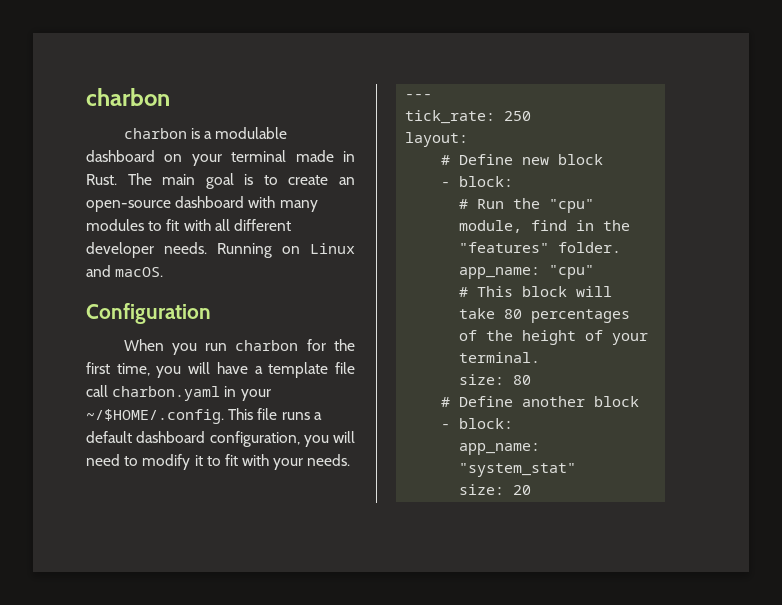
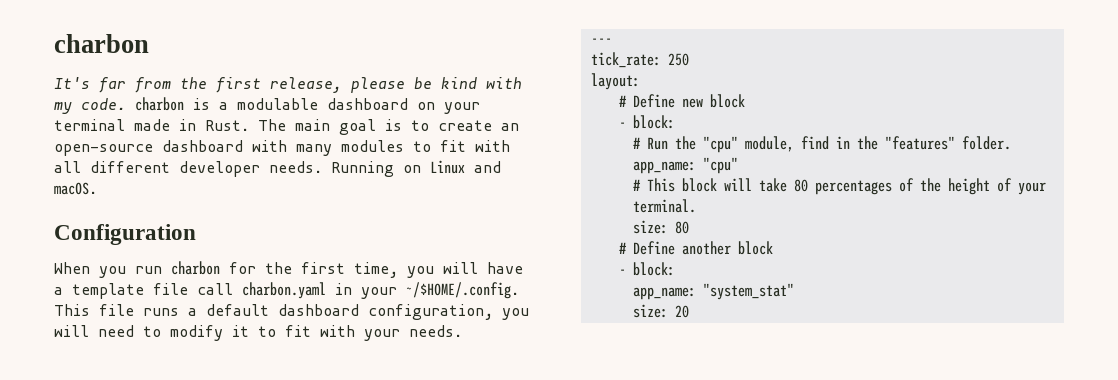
- charbon is a modulable dashboard on your terminal made in Rust.
+ It's far from the first release, please be kind with my code. charbon is a modulable dashboard on your terminal made in Rust.

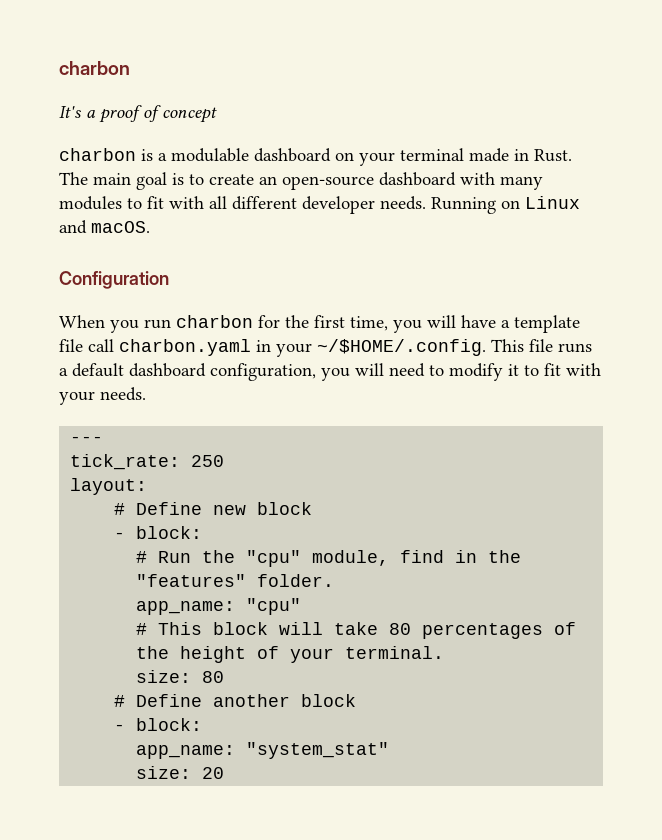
- It's far from the first release, please be kind with my code. charbon is a modulable dashboard on your terminal made in Rust.
+ It's a proof of concept
+ charbon is a modulable dashboard on your terminal made in Rust.

